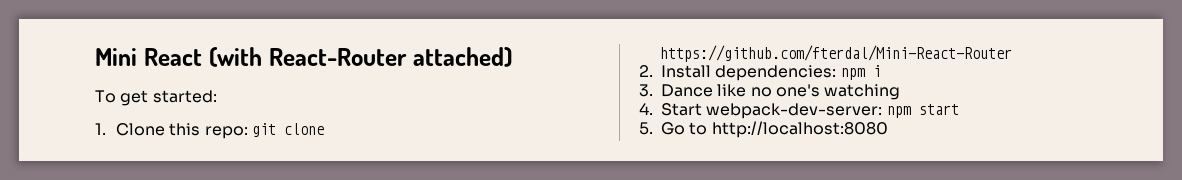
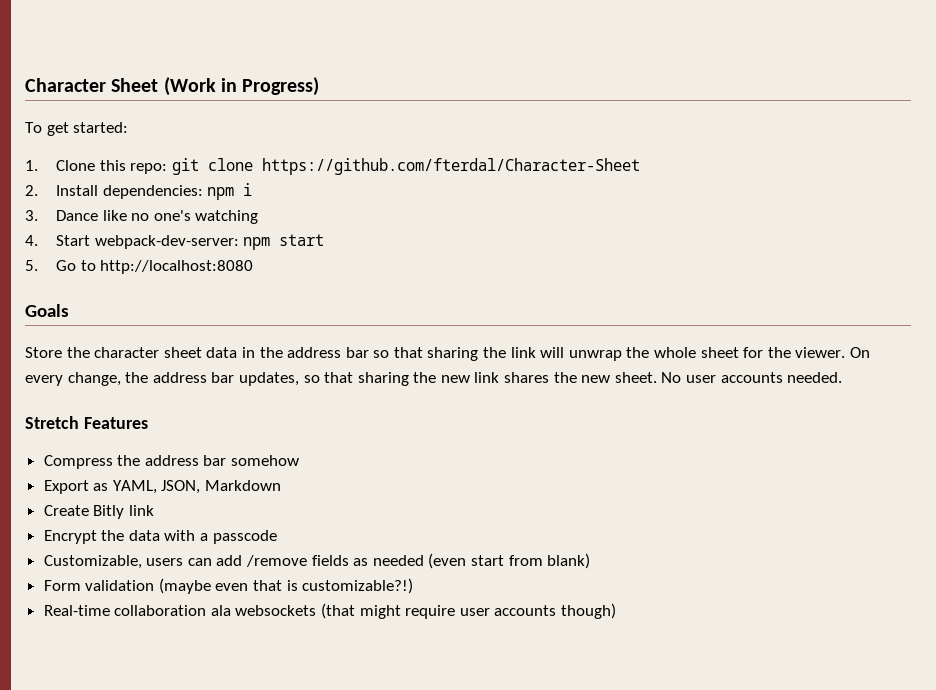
- Mini React (with React-Router attached)
+ Character Sheet (Work in Progress)
- 1. Clone this repo: git clone https://github.com/fterdal/Mini-React-Router
+ 1. Clone this repo: git clone https://github.com/fterdal/Character-Sheet
+ Goals
+ Store the character sheet data in the address bar so that sharing the link will unwrap the whole sheet for the viewer. On every change, the address bar updates, so that sharing the new link shares the new sheet. No user accounts needed.
+ Stretch Features
+ Compress the address bar somehow
+ Export as YAML, JSON, Markdown
+ Create Bitly link
+ Encrypt the data with a passcode
+ Customizable, users can add /remove fields as needed (even start from blank)
+ Form validation (maybe even that is customizable?!)
+ Real-time collaboration ala websockets (that might require user accounts though)

